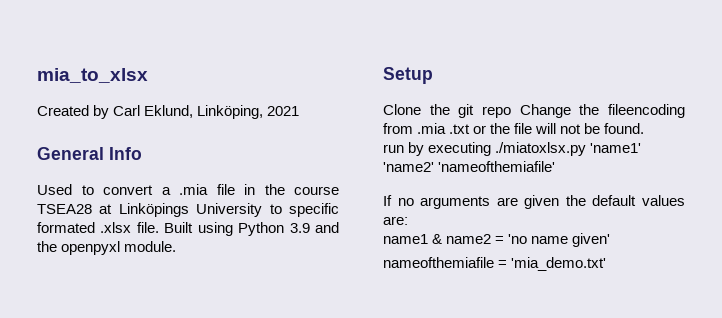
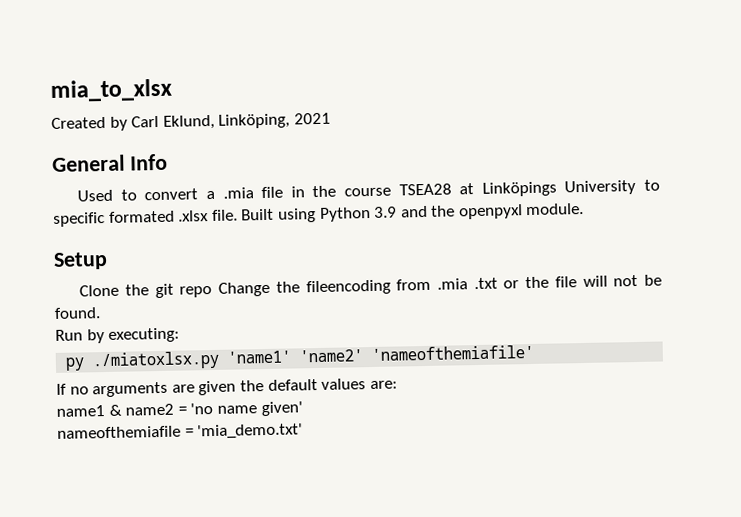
- run by executing ./miatoxlsx.py 'name1' 'name2' 'nameofthemiafile'
+ Run by executing:
+ py ./miatoxlsx.py 'name1' 'name2' 'nameofthemiafile'

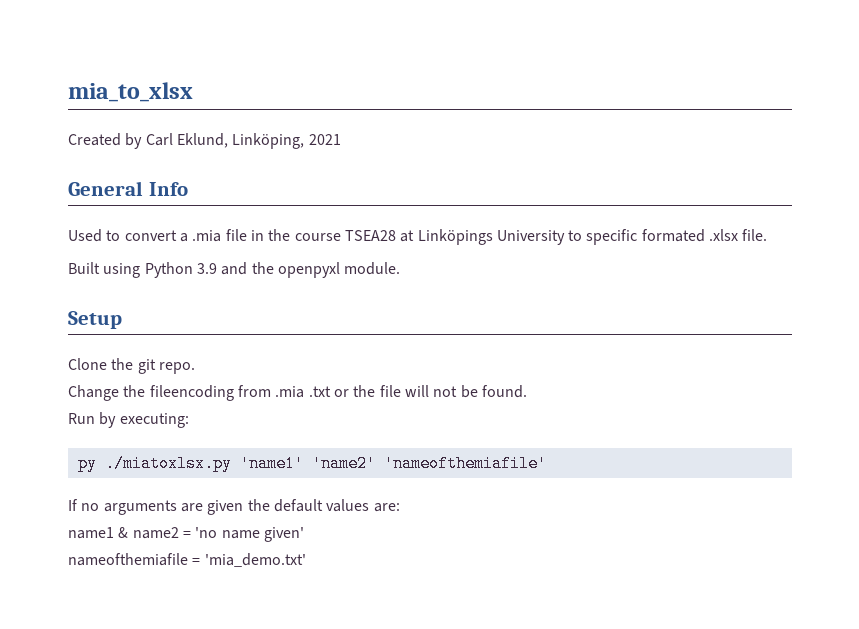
- Used to convert a .mia file in the course TSEA28 at Linköpings University to specific formated .xlsx file. Built using Python 3.9 and the openpyxl module.
+ Used to convert a .mia file in the course TSEA28 at Linköpings University to specific formated .xlsx file.
+ Built using Python 3.9 and the openpyxl module.
- Clone the git repo Change the fileencoding from .mia .txt or the file will not be found.
+ Clone the git repo.
+ Change the fileencoding from .mia .txt or the file will not be found.

